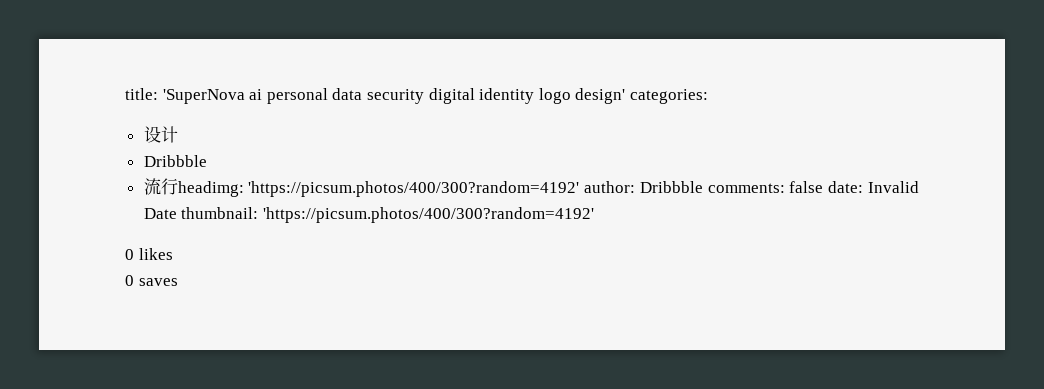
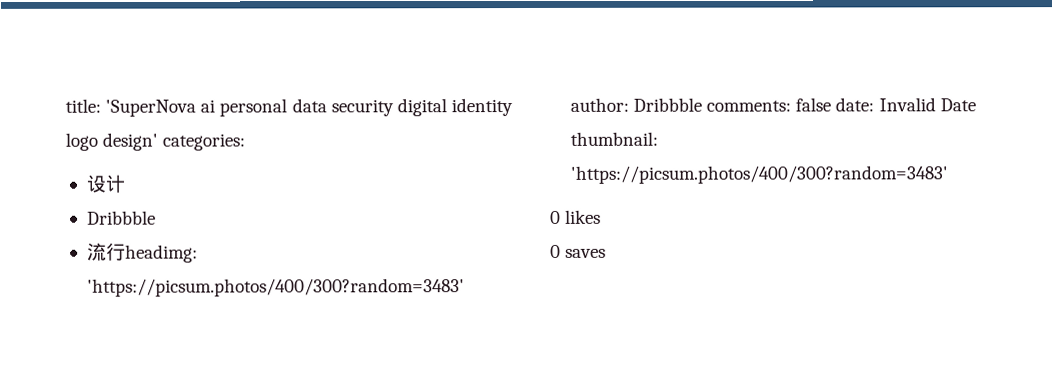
- 流行headimg: 'https://picsum.photos/400/300?random=4192' author: Dribbble comments: false date: Invalid Date thumbnail: 'https://picsum.photos/400/300?random=4192'
+ 流行headimg: 'https://picsum.photos/400/300?random=3483' author: Dribbble comments: false date: Invalid Date thumbnail: 'https://picsum.photos/400/300?random=3483'

